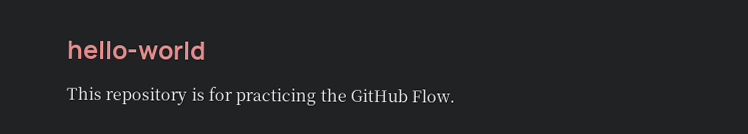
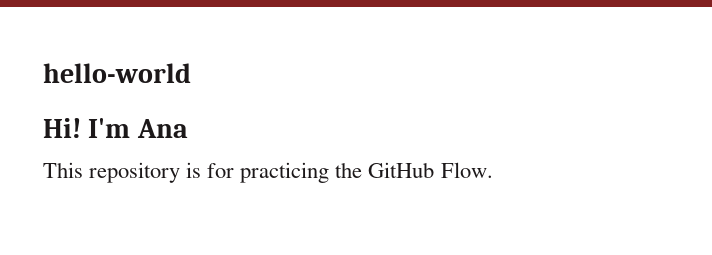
+ Hi! I'm Ana

